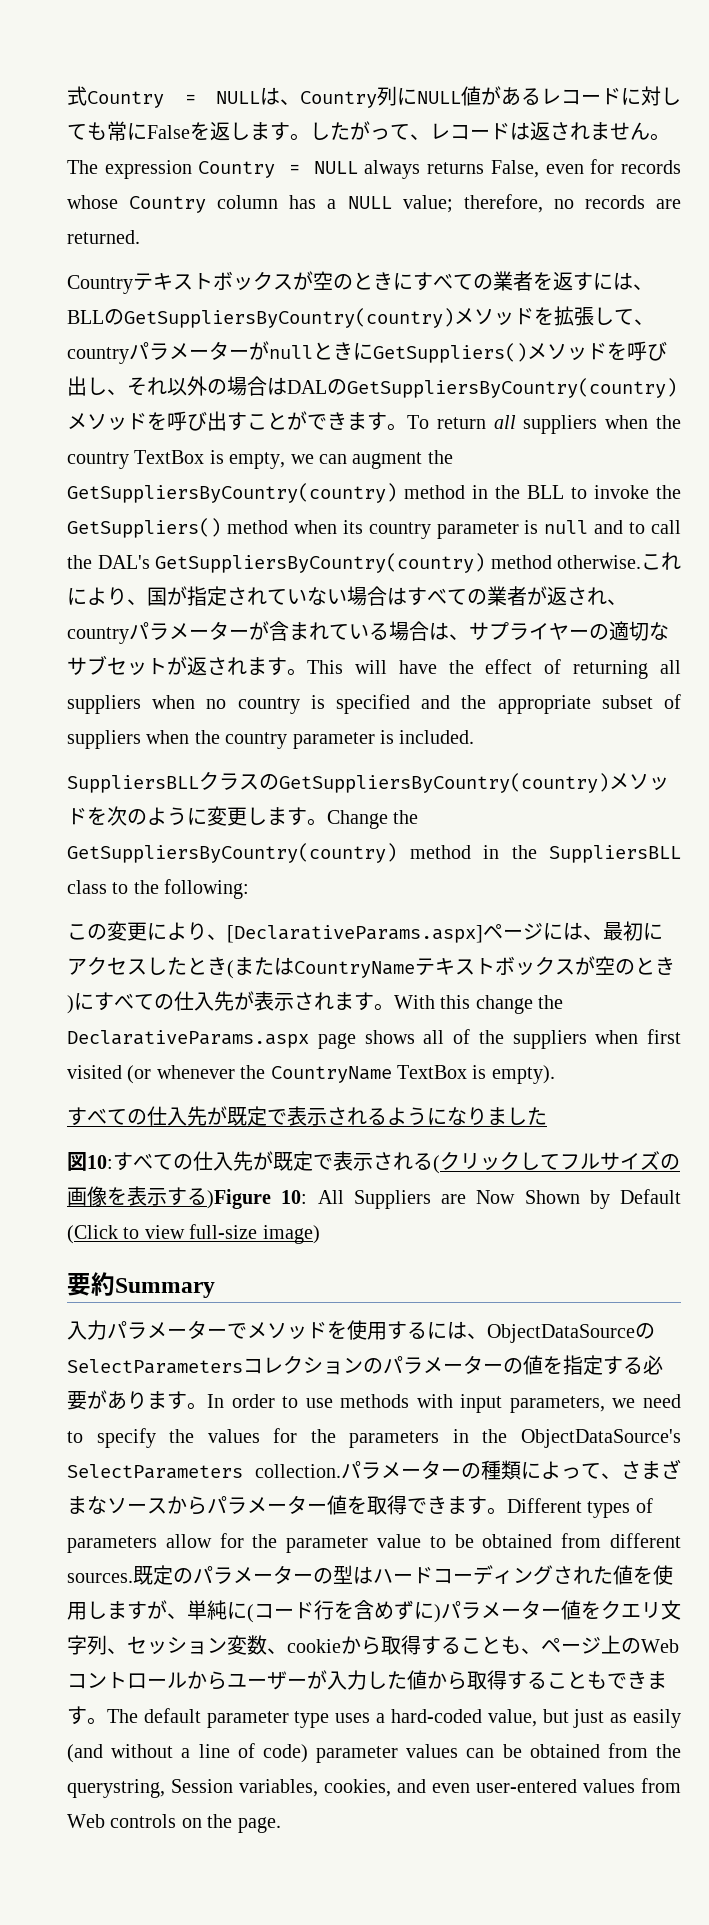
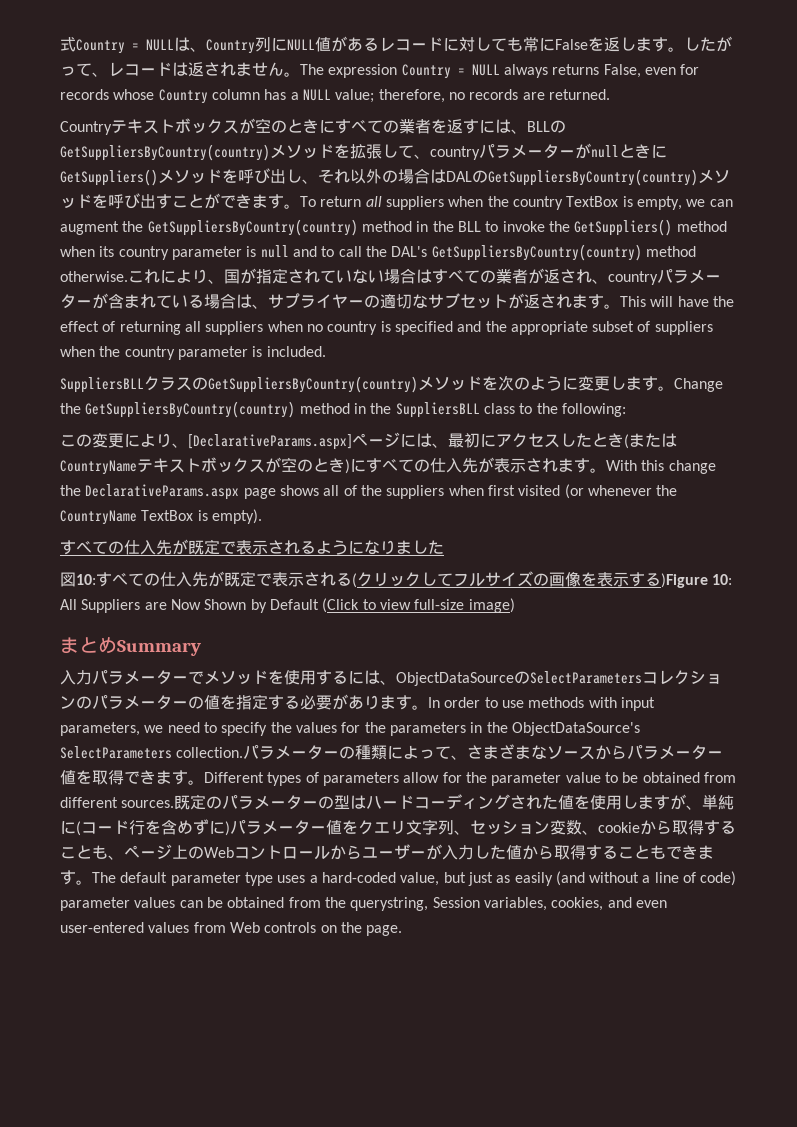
- 要約Summary
+ まとめSummary

